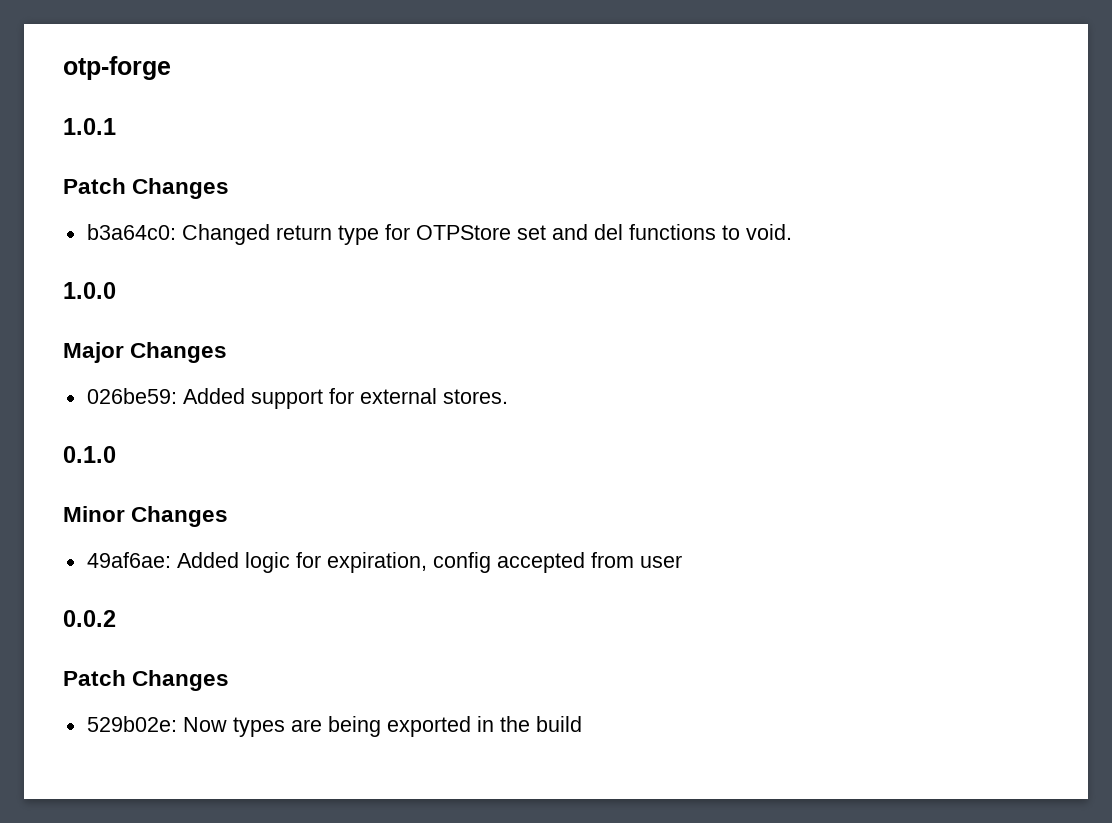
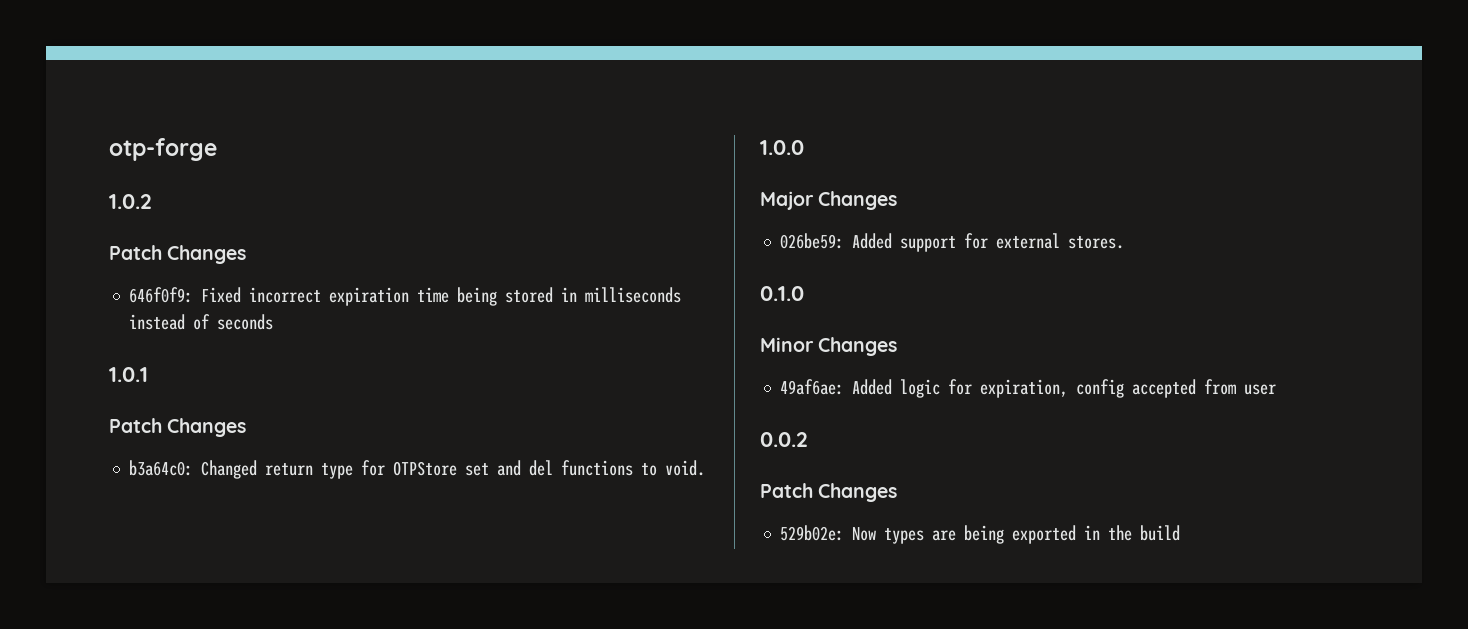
+ 1.0.2
+ Patch Changes
+ 646f0f9: Fixed incorrect expiration time being stored in milliseconds instead of seconds

